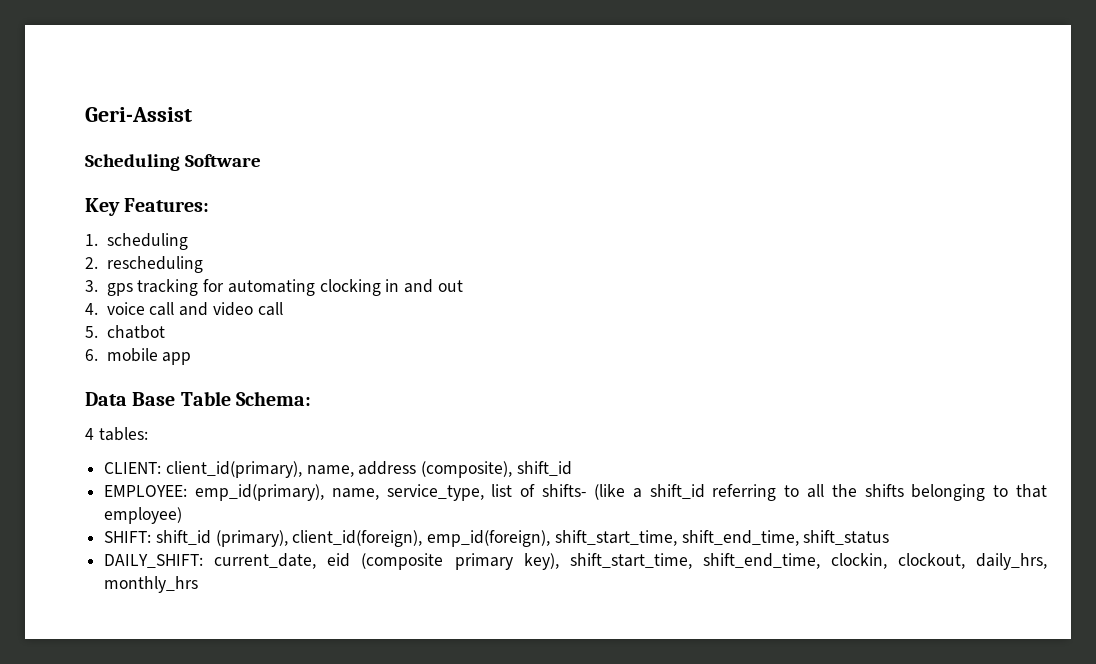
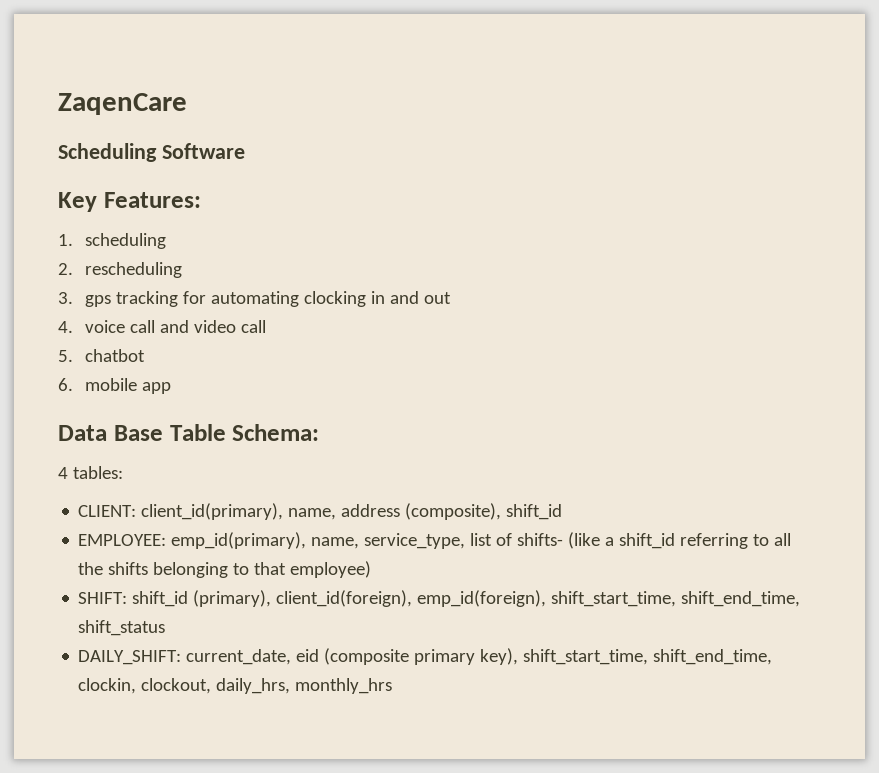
- Geri-Assist
+ ZaqenCare

